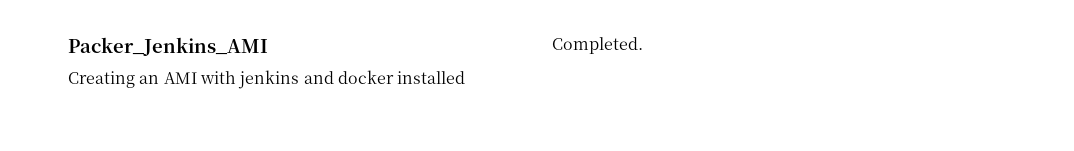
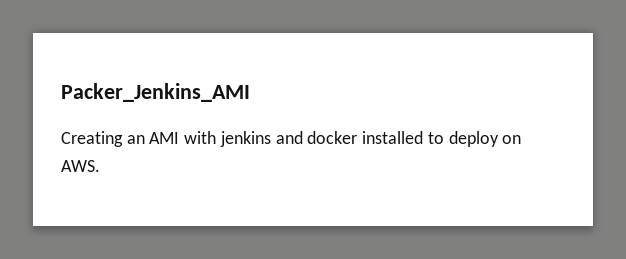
- Creating an AMI with jenkins and docker installed Completed.
+ Creating an AMI with jenkins and docker installed to deploy on AWS.

